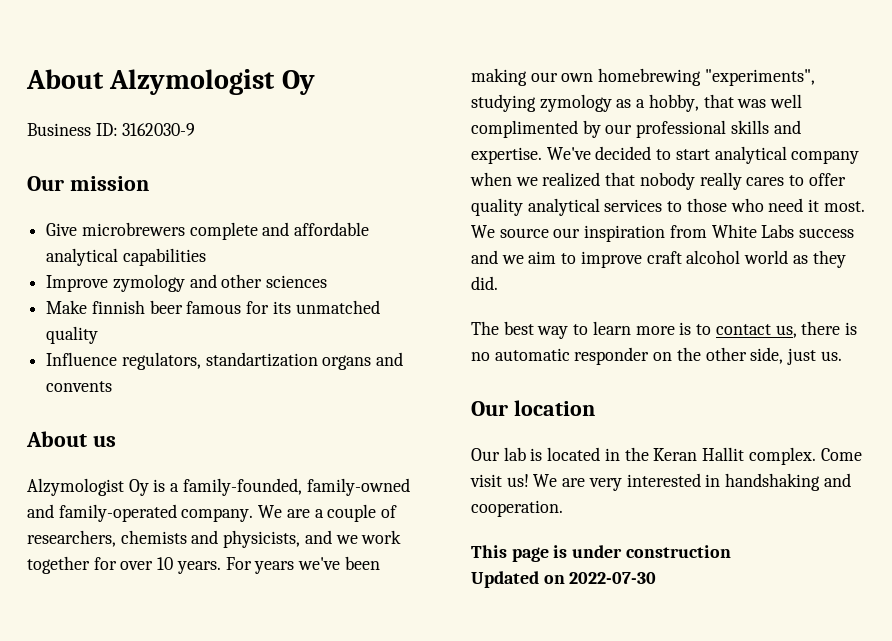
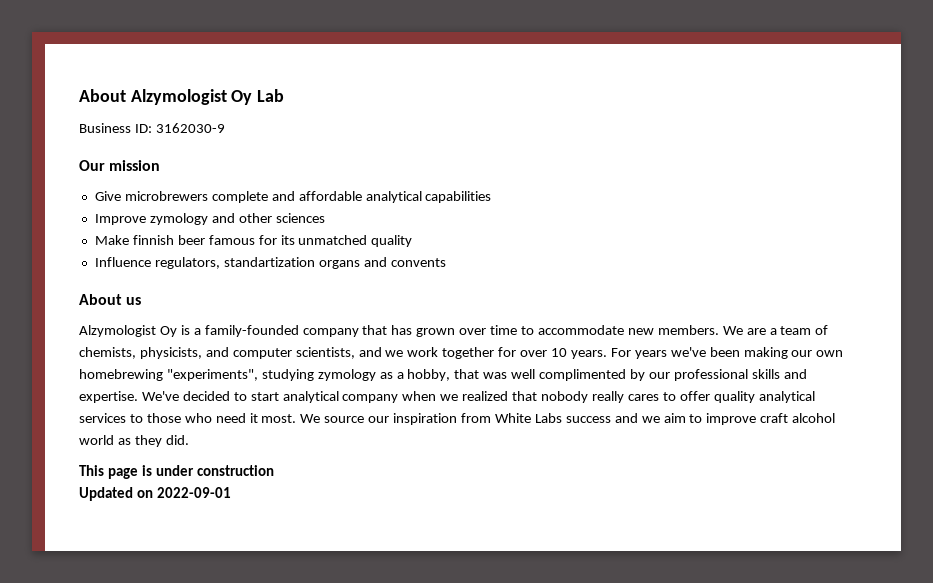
- About Alzymologist Oy
+ About Alzymologist Oy Lab
- Alzymologist Oy is a family-founded, family-owned and family-operated company. We are a couple of researchers, chemists and physicists, and we work together for over 10 years.
+ Alzymologist Oy is a family-founded company that has grown over time to accommodate new members. We are a team of chemists, physicists, and computer scientists, and we work together for over 10 years.
- The best way to learn more is to contact us, there is no automatic responder on the other side, just us.
- Our location
- Our lab is located in the Keran Hallit complex. Come visit us! We are very interested in handshaking and cooperation.
- Updated on 2022-07-30
+ Updated on 2022-09-01

